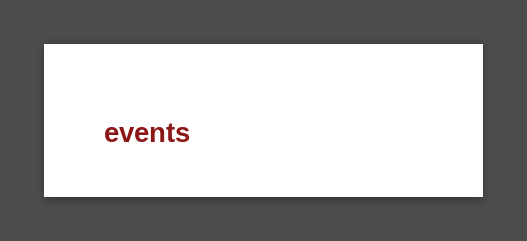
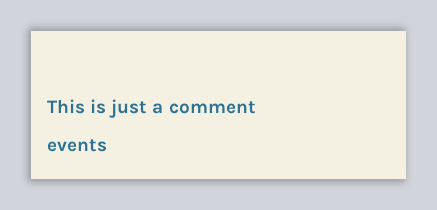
+ This is just a comment

